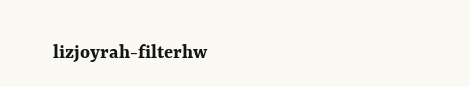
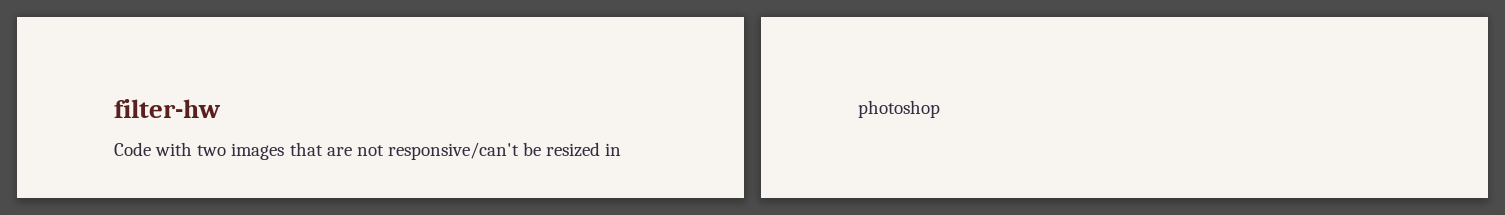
- lizjoyrah-filterhw
+ filter-hw
+ Code with two images that are not responsive/can't be resized in photoshop

